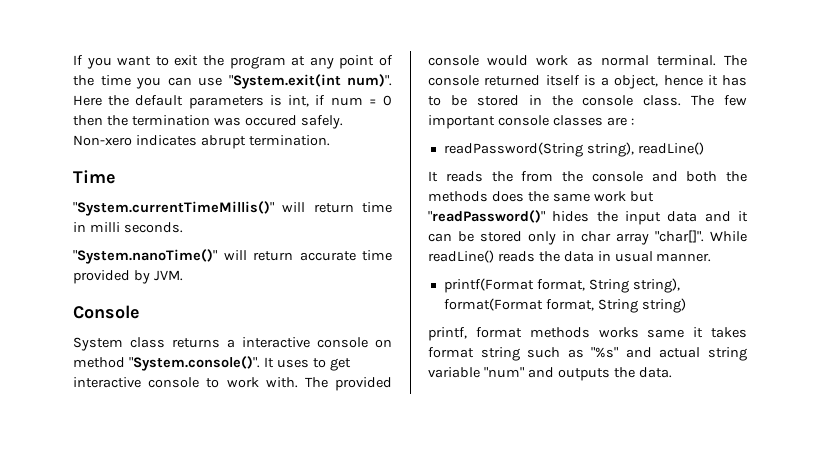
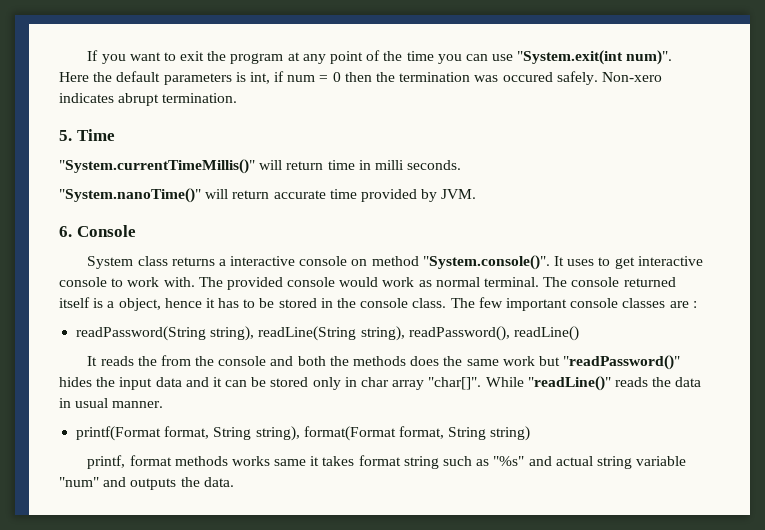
- Time
+ 5. Time
- Console
+ 6. Console
- readPassword(String string), readLine()
+ readPassword(String string), readLine(String string), readPassword(), readLine()
- While readLine() reads the data in usual manner.
+ While "readLine()" reads the data in usual manner.

